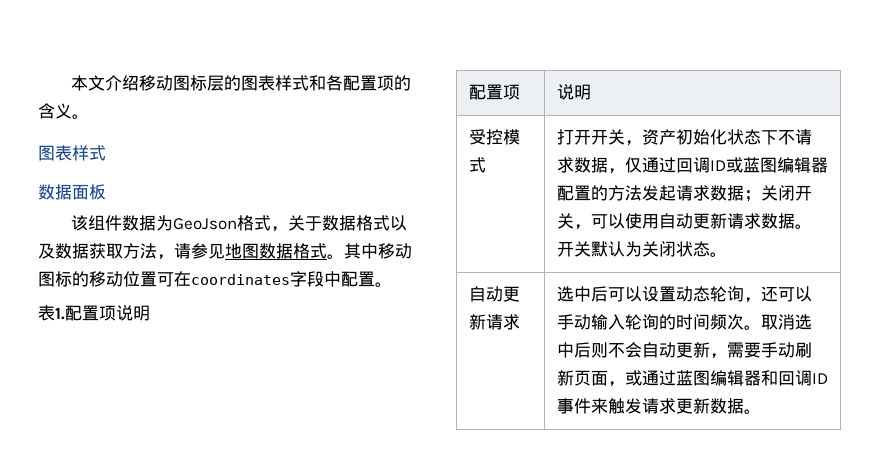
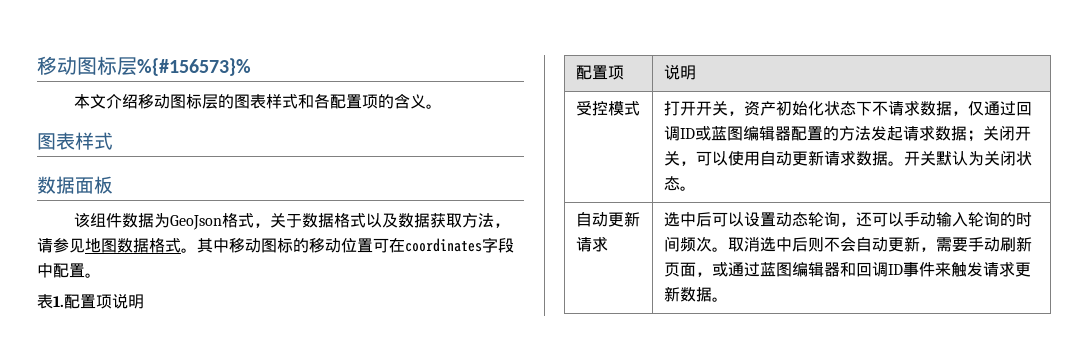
+ 移动图标层%{#156573}%

